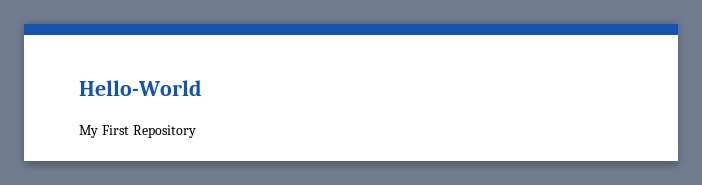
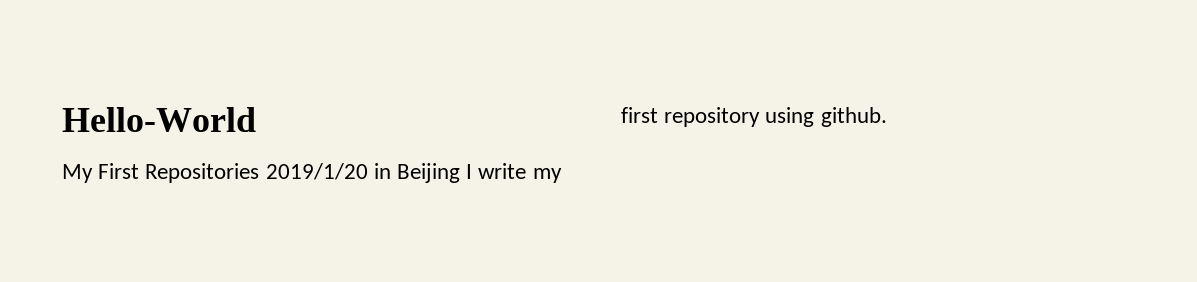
- My First Repository
+ My First Repositories 2019/1/20 in Beijing I write my first repository using github.

